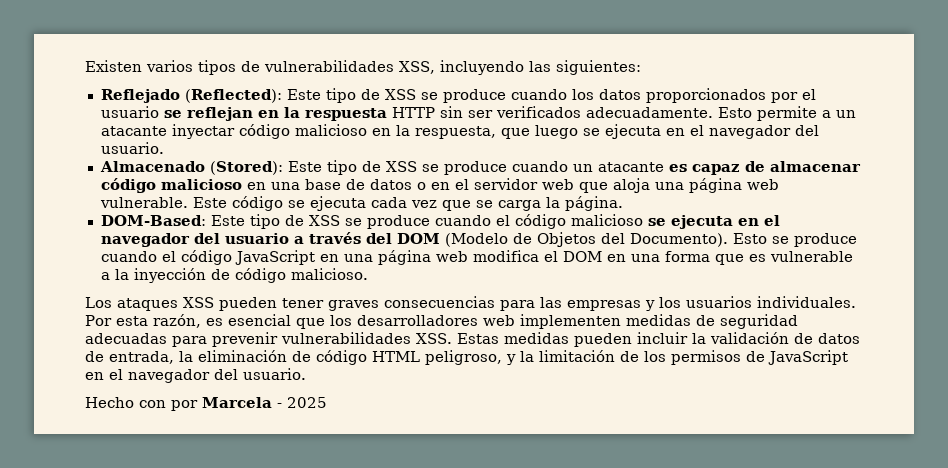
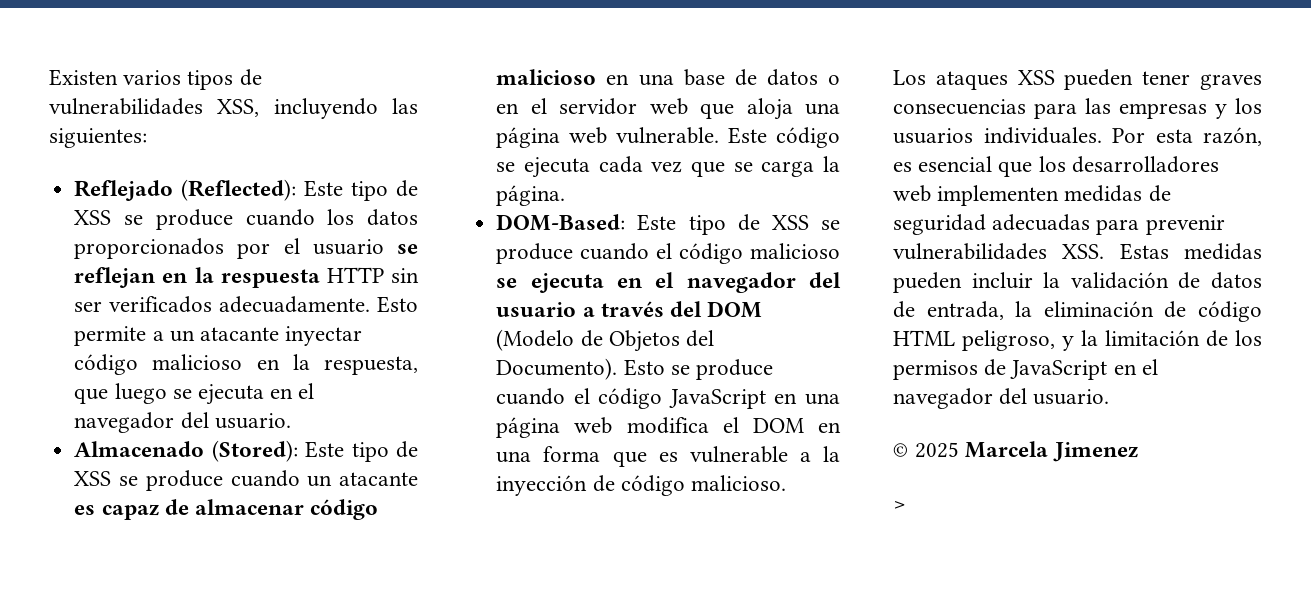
- Hecho con por Marcela - 2025
+ © 2025 Marcela Jimenez
+ >

